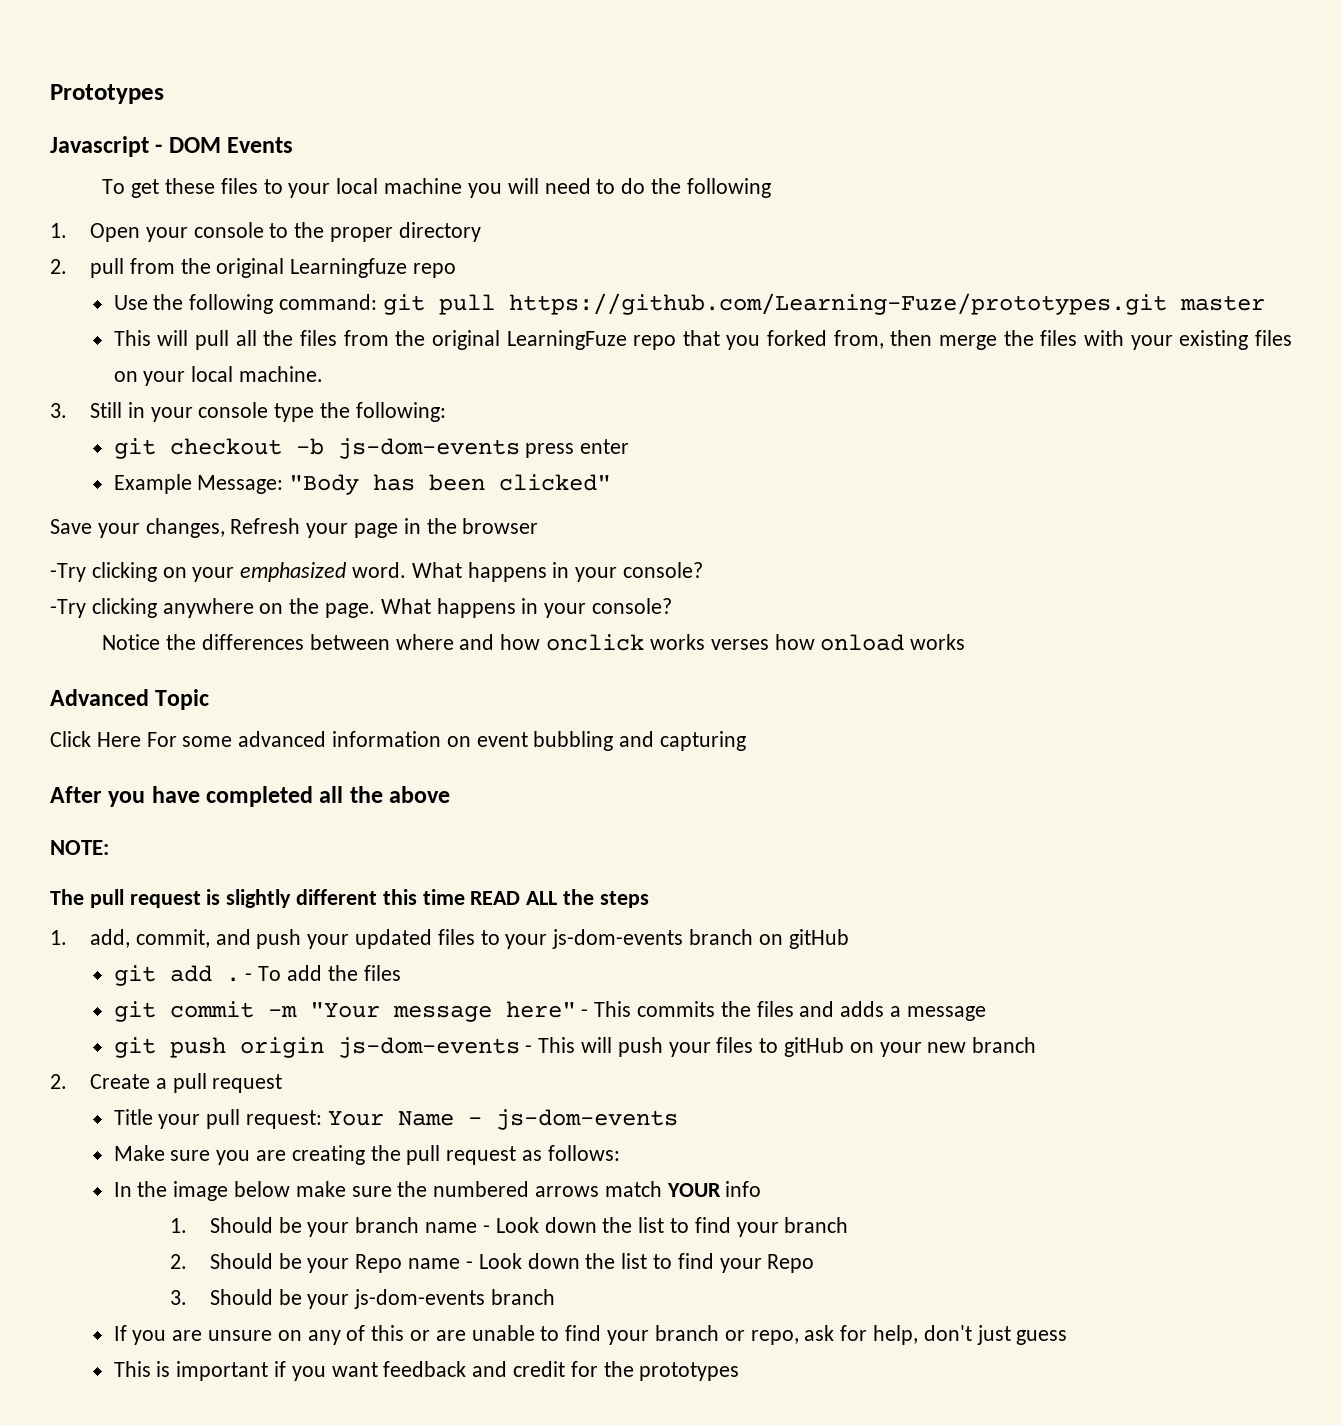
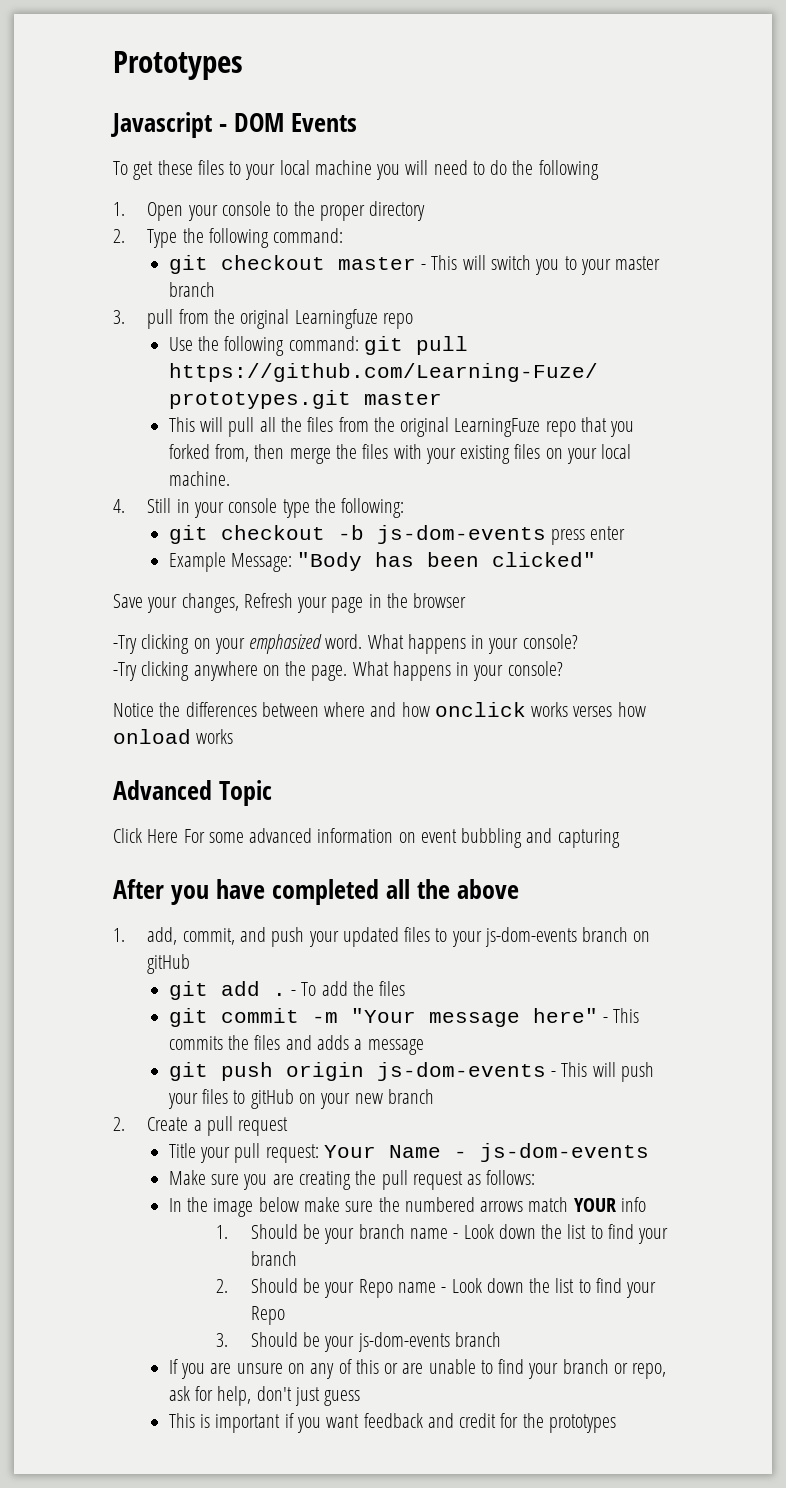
- 2. pull from the original Learningfuze repo
+ 2. Type the following command:
+ git checkout master - This will switch you to your master branch
+ 3. pull from the original Learningfuze repo
- 3. Still in your console type the following:
+ 4. Still in your console type the following:
- NOTE:
- The pull request is slightly different this time READ ALL the steps

